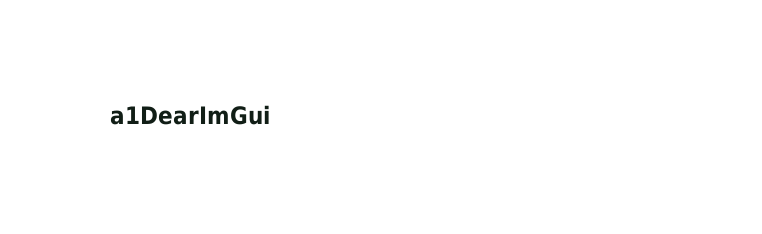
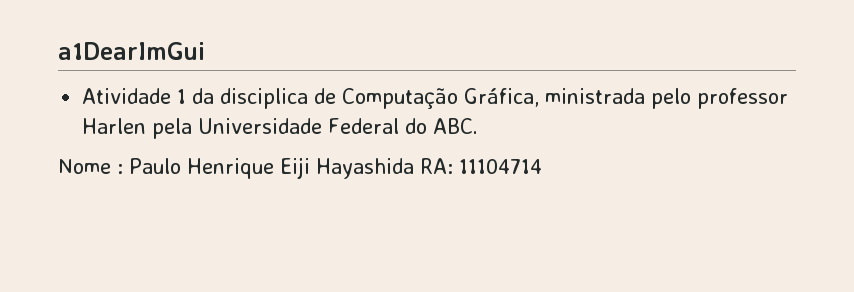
+ Atividade 1 da disciplica de Computação Gráfica, ministrada pelo professor Harlen pela Universidade Federal do ABC.
+ Nome : Paulo Henrique Eiji Hayashida RA: 11104714

